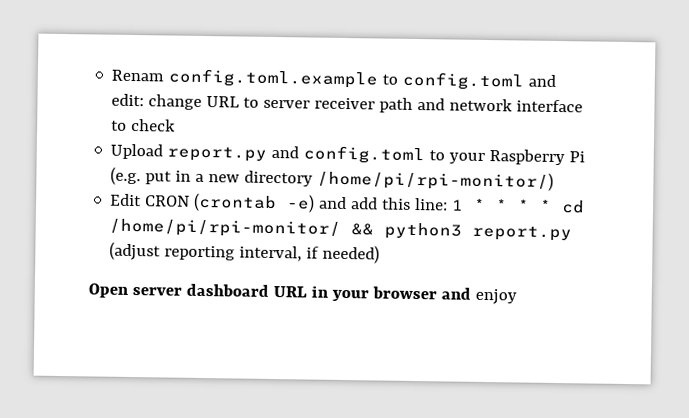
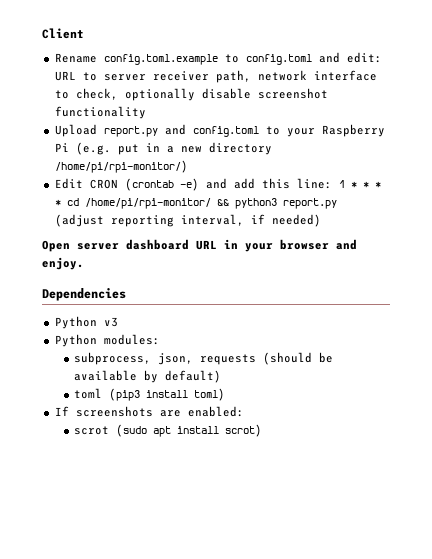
- Renam config.toml.example to config.toml and edit: change URL to server receiver path and network interface to check
+ Client
+ Rename config.toml.example to config.toml and edit: URL to server receiver path, network interface to check, optionally disable screenshot functionality
- Open server dashboard URL in your browser and enjoy
+ Open server dashboard URL in your browser and enjoy.
+ Dependencies
+ Python v3
+ Python modules:
+ subprocess, json, requests (should be available by default)
+ toml (pip3 install toml)
+ If screenshots are enabled:
+ scrot (sudo apt install scrot)

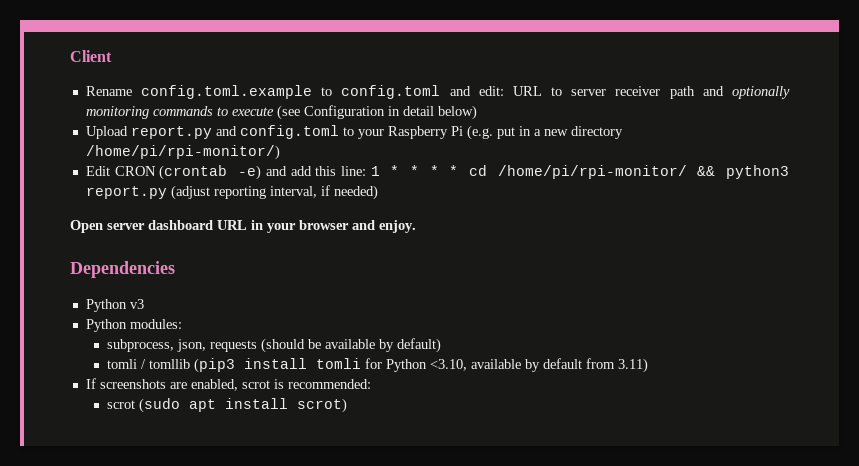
- Rename config.toml.example to config.toml and edit: URL to server receiver path, network interface to check, optionally disable screenshot functionality
+ Rename config.toml.example to config.toml and edit: URL to server receiver path and optionally monitoring commands to execute (see Configuration in detail below)
- toml (pip3 install toml)
+ tomli / tomllib (pip3 install tomli for Python <3.10, available by default from 3.11)
- If screenshots are enabled:
+ If screenshots are enabled, scrot is recommended:

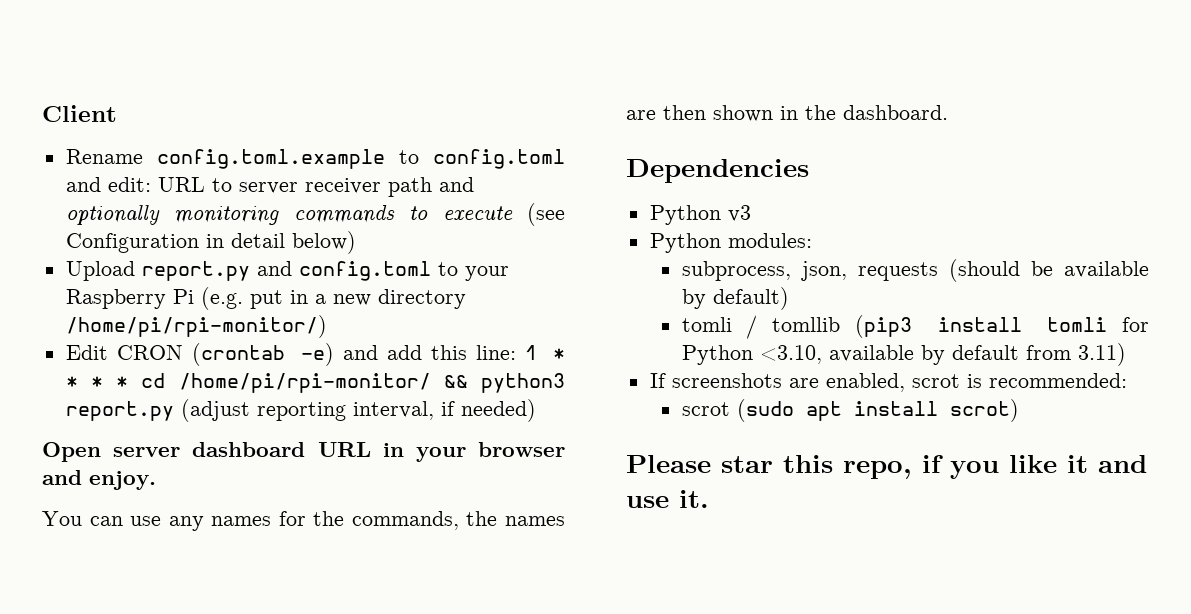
+ You can use any names for the commands, the names are then shown in the dashboard.
+ Please star this repo, if you like it and use it.

